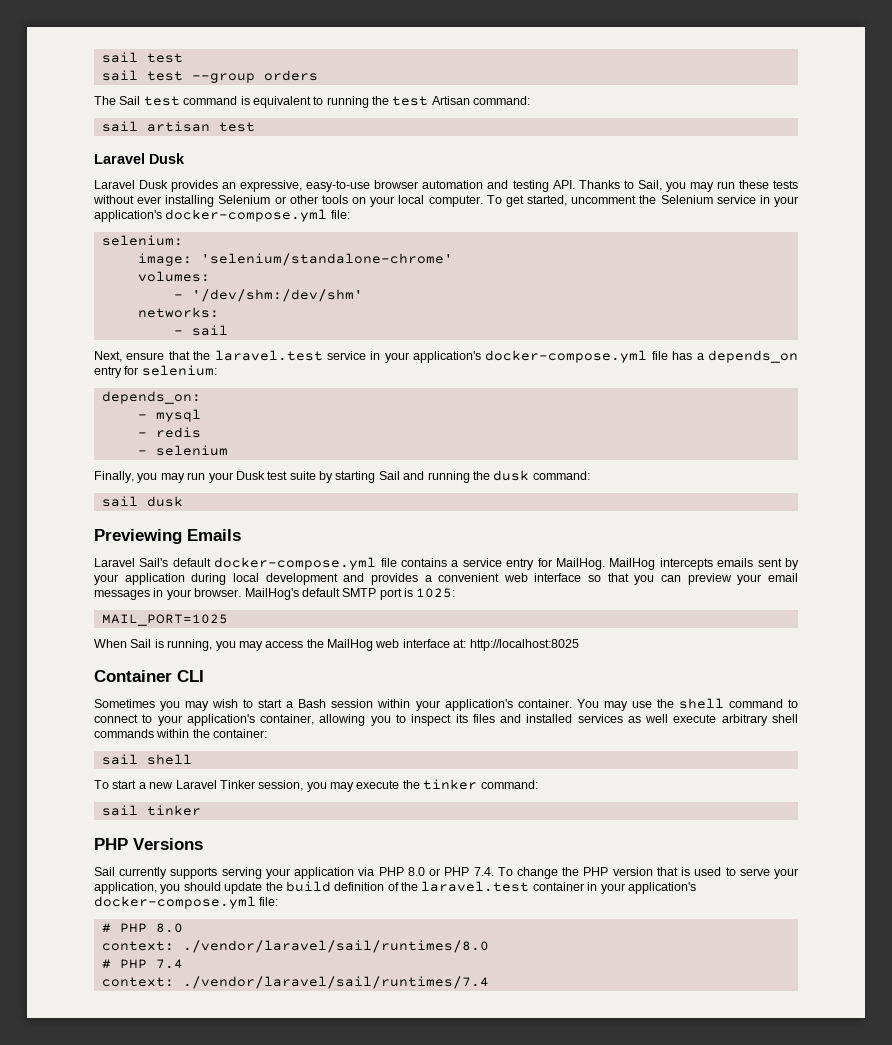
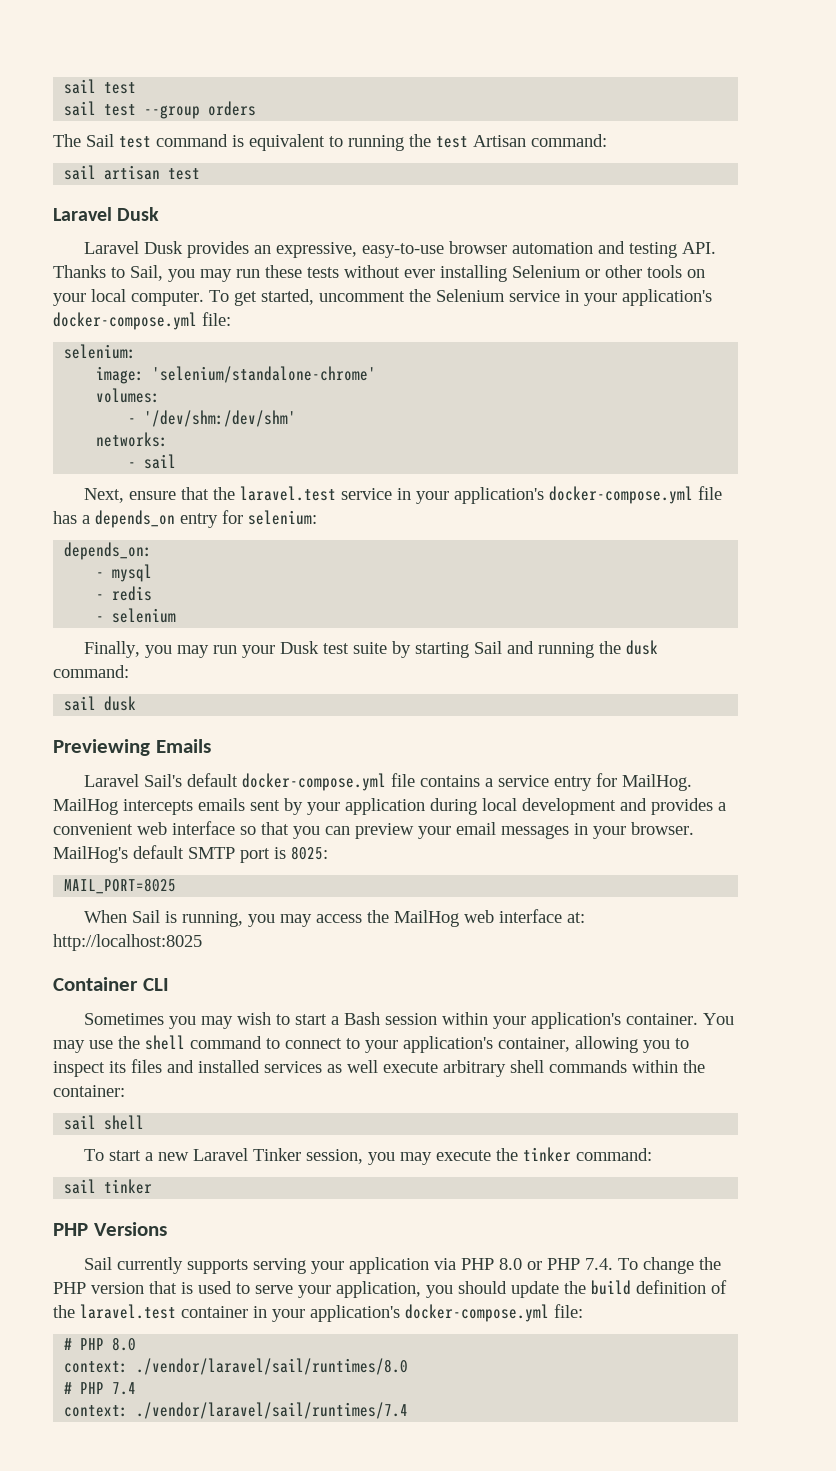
- MailHog's default SMTP port is 1025:
- MAIL_PORT=1025
+ MailHog's default SMTP port is 8025:
+ MAIL_PORT=8025

